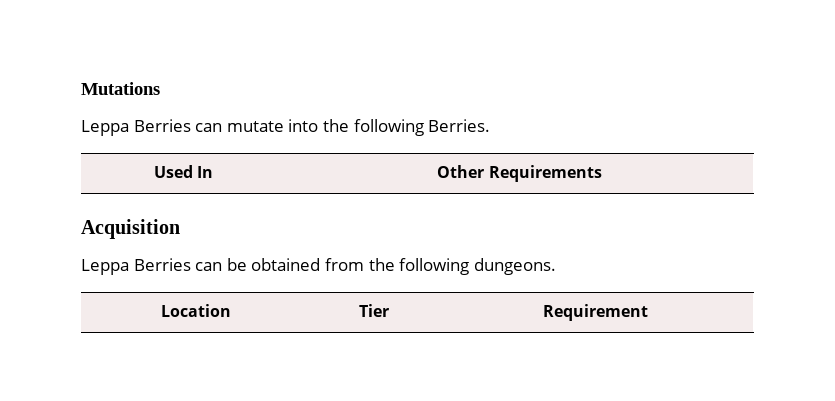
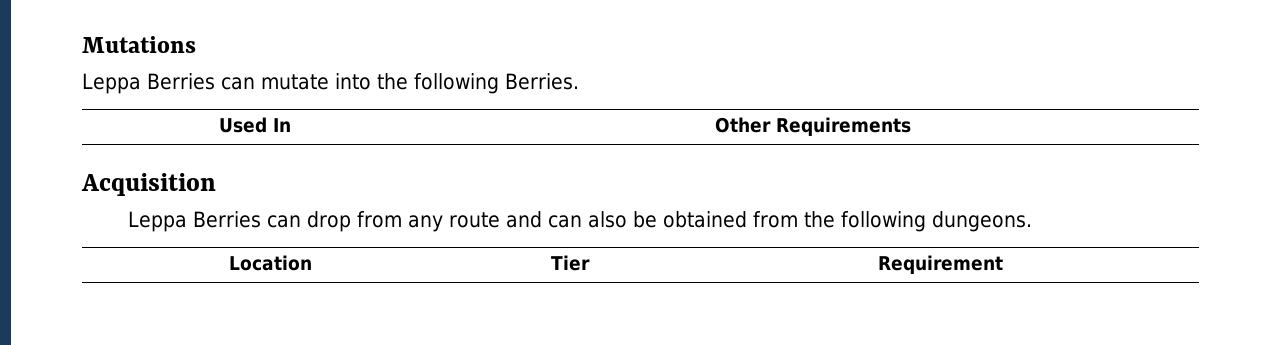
- Leppa Berries can be obtained from the following dungeons.
+ Leppa Berries can drop from any route and can also be obtained from the following dungeons.

